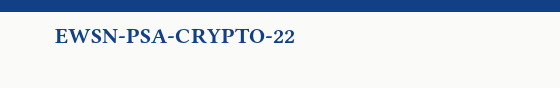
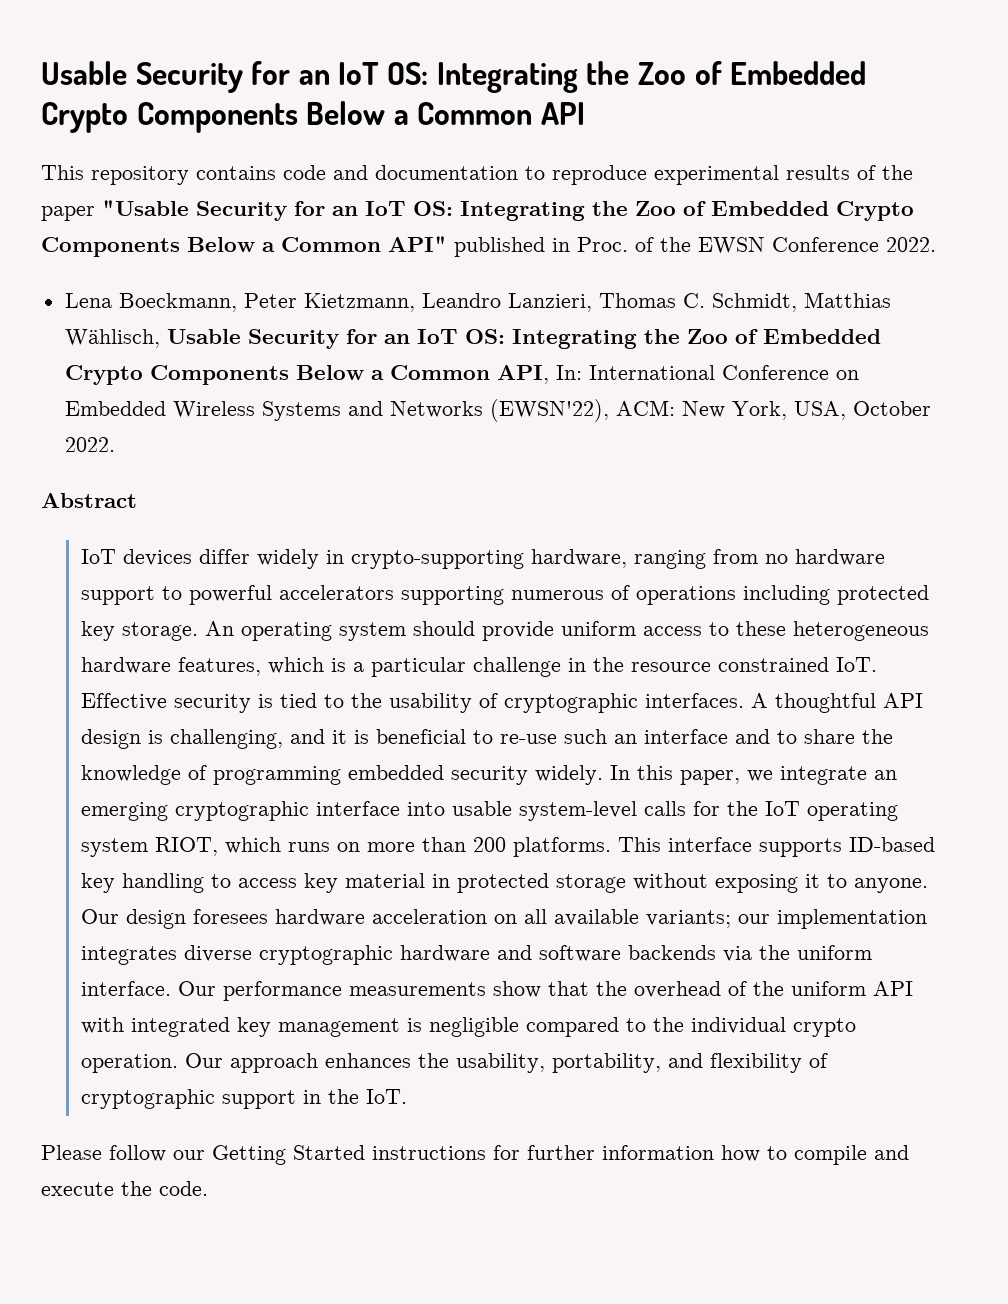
- EWSN-PSA-CRYPTO-22
+ Usable Security for an IoT OS: Integrating the Zoo of Embedded Crypto Components Below a Common API
+ This repository contains code and documentation to reproduce experimental results of the paper "Usable Security for an IoT OS: Integrating the Zoo of Embedded Crypto Components Below a Common API" published in Proc. of the EWSN Conference 2022.
+ Lena Boeckmann, Peter Kietzmann, Leandro Lanzieri, Thomas C. Schmidt, Matthias Wählisch, Usable Security for an IoT OS: Integrating the Zoo of Embedded Crypto Components Below a Common API, In: International Conference on Embedded Wireless Systems and Networks (EWSN'22), ACM: New York, USA, October 2022.
+ Abstract
+ IoT devices differ widely in crypto-supporting hardware, ranging from no hardware support to powerful accelerators supporting numerous of operations including protected key storage. An operating system should provide uniform access to these heterogeneous hardware features, which is a particular challenge in the resource constrained IoT. Effective security is tied to the usability of cryptographic interfaces. A thoughtful API design is challenging, and it is beneficial to re-use such an interface and to share the knowledge of programming embedded security widely. In this paper, we integrate an emerging cryptographic interface into usable system-level calls for the IoT operating system RIOT, which runs on more than 200 platforms. This interface supports ID-based key handling to access key material in protected storage without exposing it to anyone. Our design foresees hardware acceleration on all available variants; our implementation integrates diverse cryptographic hardware and software backends via the uniform interface. Our performance measurements show that the overhead of the uniform API with integrated key management is negligible compared to the individual crypto operation. Our approach enhances the usability, portability, and flexibility of cryptographic support in the IoT.
+ Please follow our Getting Started instructions for further information how to compile and execute the code.

